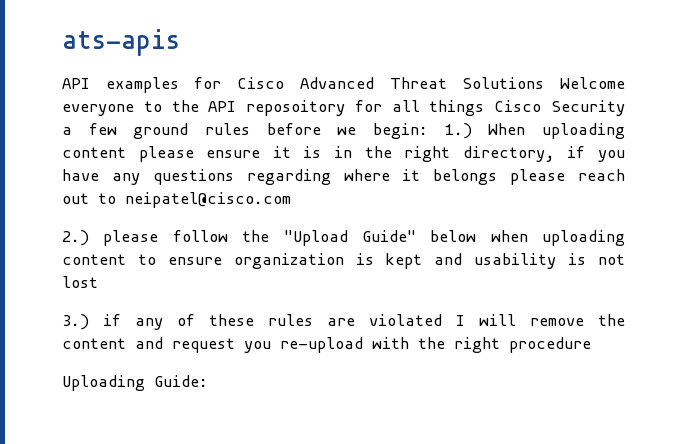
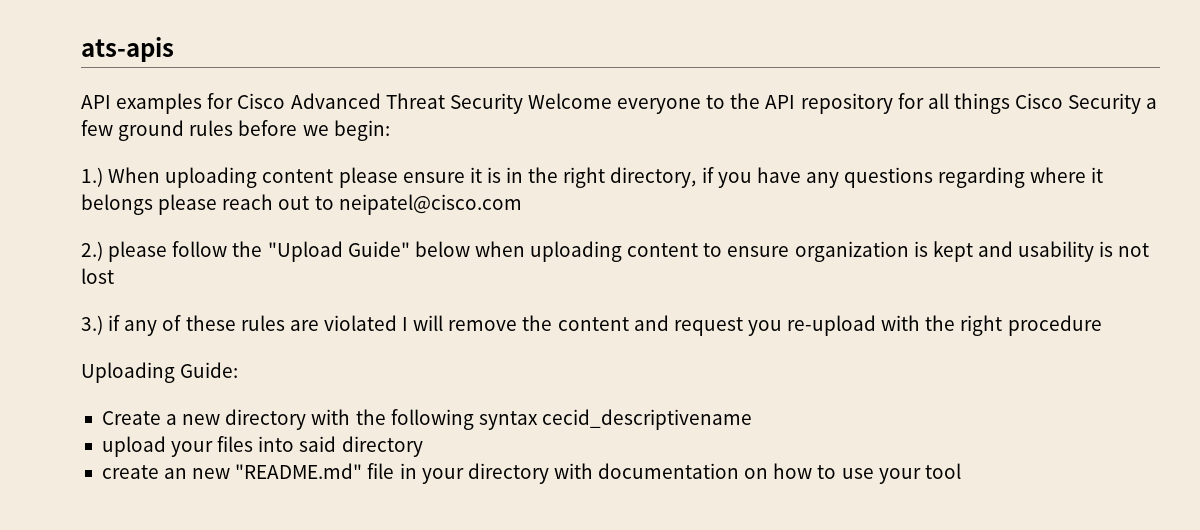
- API examples for Cisco Advanced Threat Solutions Welcome everyone to the API reposoitory for all things Cisco Security a few ground rules before we begin: 1.) When uploading content please ensure it is in the right directory, if you have any questions regarding where it belongs please reach out to neipatel@cisco.com
+ API examples for Cisco Advanced Threat Security Welcome everyone to the API repository for all things Cisco Security a few ground rules before we begin:
+ 1.) When uploading content please ensure it is in the right directory, if you have any questions regarding where it belongs please reach out to neipatel@cisco.com
+ Create a new directory with the following syntax cecid_descriptivename
+ upload your files into said directory
+ create an new "README.md" file in your directory with documentation on how to use your tool

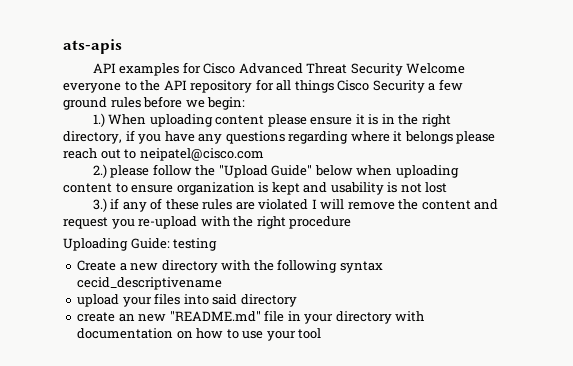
- Uploading Guide:
+ Uploading Guide: testing

